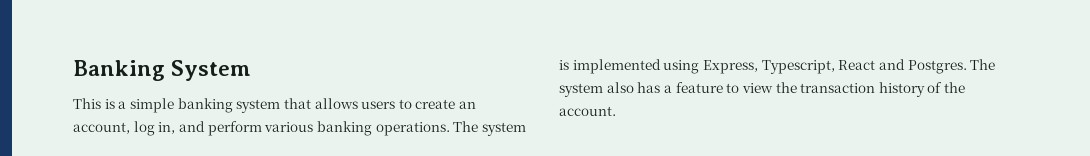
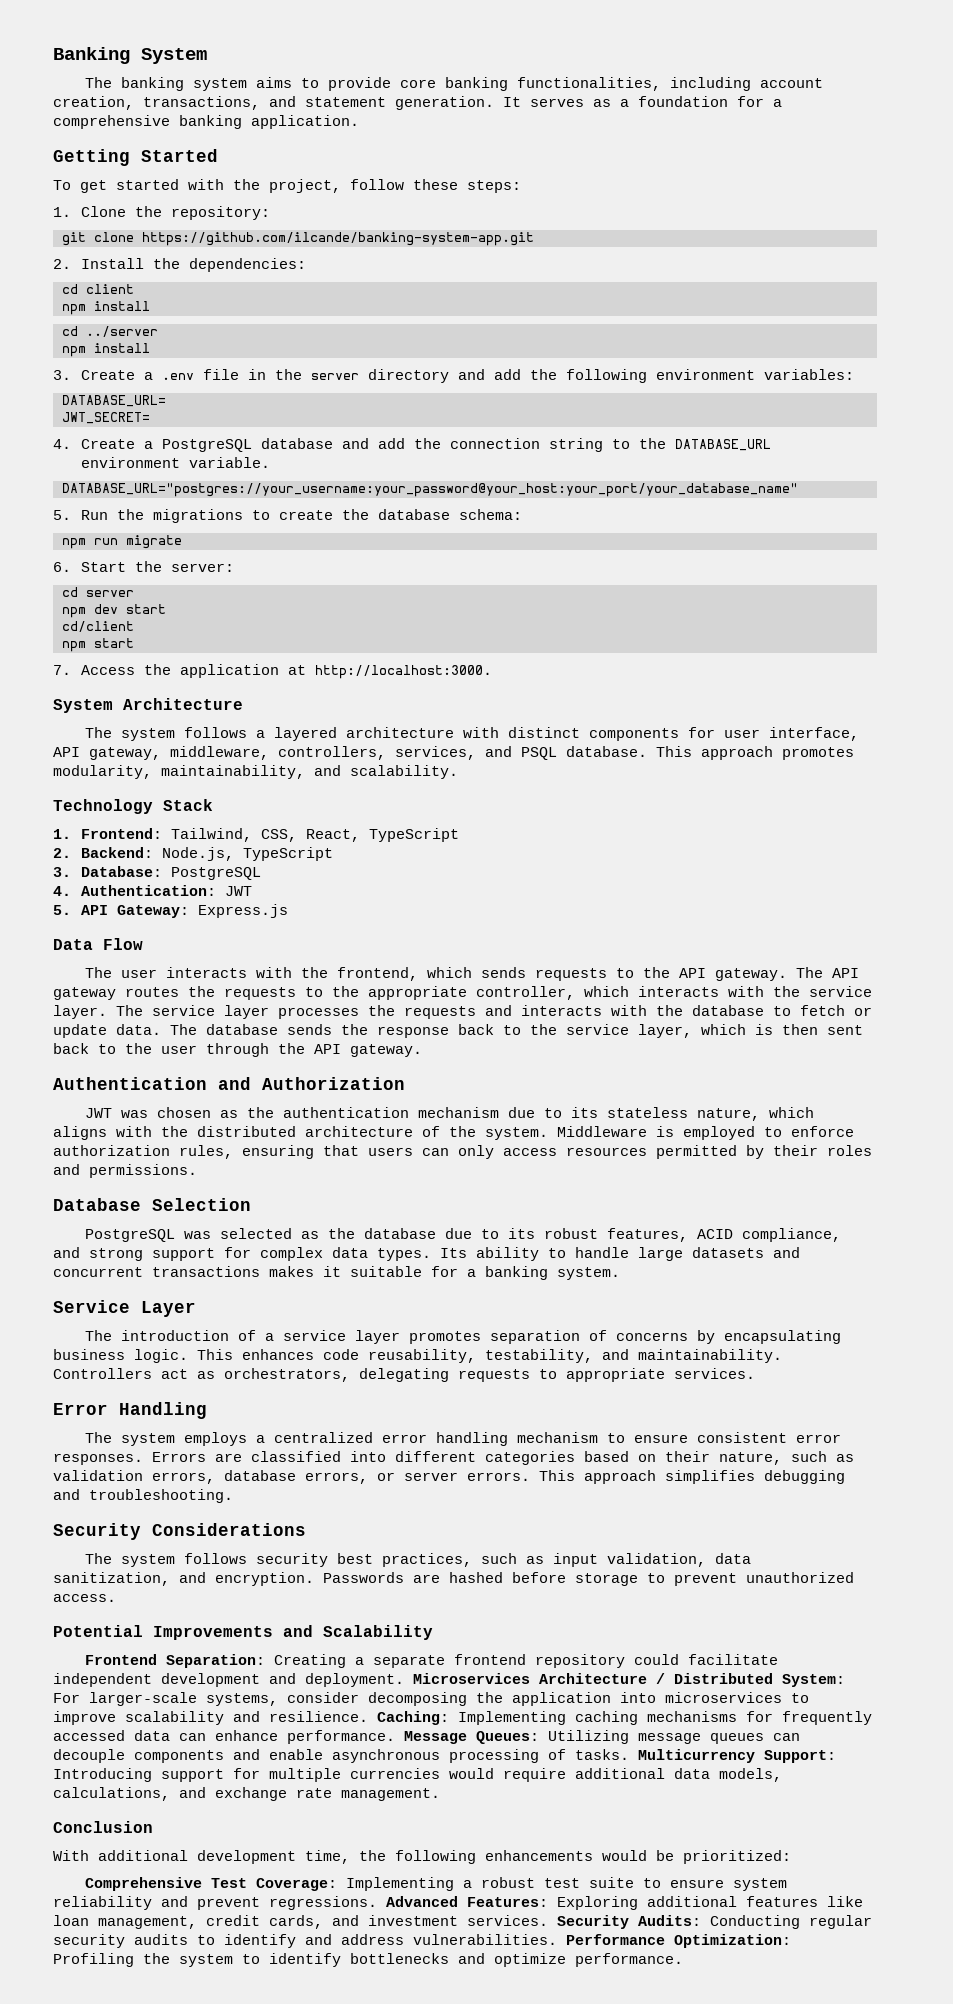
- This is a simple banking system that allows users to create an account, log in, and perform various banking operations. The system is implemented using Express, Typescript, React and Postgres. The system also has a feature to view the transaction history of the account.
+ The banking system aims to provide core banking functionalities, including account creation, transactions, and statement generation. It serves as a foundation for a comprehensive banking application.
+ Getting Started
+ To get started with the project, follow these steps:
+ 1. Clone the repository:
+ git clone https://github.com/ilcande/banking-system-app.git
+ 2. Install the dependencies:
+ cd client
+ npm install
+ cd ../server
+ npm install
+ 3. Create a .env file in the server directory and add the following environment variables:
+ DATABASE_URL=
+ JWT_SECRET=
+ 4. Create a PostgreSQL database and add the connection string to the DATABASE_URL environment variable.
+ DATABASE_URL="postgres://your_username:your_password@your_host:your_port/your_database_name"
+ 5. Run the migrations to create the database schema:
+ npm run migrate
+ 6. Start the server:
+ cd server
+ npm dev start
+ cd/client
+ npm start
+ 7. Access the application at http://localhost:3000.
+ System Architecture
+ The system follows a layered architecture with distinct components for user interface, API gateway, middleware, controllers, services, and PSQL database. This approach promotes modularity, maintainability, and scalability.
+ Technology Stack
+ 1. Frontend: Tailwind, CSS, React, TypeScript
+ 2. Backend: Node.js, TypeScript
+ 3. Database: PostgreSQL
+ 4. Authentication: JWT
+ 5. API Gateway: Express.js
+ Data Flow
+ The user interacts with the frontend, which sends requests to the API gateway. The API gateway routes the requests to the appropriate controller, which interacts with the service layer. The service layer processes the requests and interacts with the database to fetch or update data. The database sends the response back to the service layer, which is then sent back to the user through the API gateway.
+ Authentication and Authorization
+ JWT was chosen as the authentication mechanism due to its stateless nature, which aligns with the distributed architecture of the system. Middleware is employed to enforce authorization rules, ensuring that users can only access resources permitted by their roles and permissions.
+ Database Selection
+ PostgreSQL was selected as the database due to its robust features, ACID compliance, and strong support for complex data types. Its ability to handle large datasets and concurrent transactions makes it suitable for a banking system.
+ Service Layer
+ The introduction of a service layer promotes separation of concerns by encapsulating business logic. This enhances code reusability, testability, and maintainability. Controllers act as orchestrators, delegating requests to appropriate services.
+ Error Handling
+ The system employs a centralized error handling mechanism to ensure consistent error responses. Errors are classified into different categories based on their nature, such as validation errors, database errors, or server errors. This approach simplifies debugging and troubleshooting.
+ Security Considerations
+ The system follows security best practices, such as input validation, data sanitization, and encryption. Passwords are hashed before storage to prevent unauthorized access.
+ Potential Improvements and Scalability
+ Frontend Separation: Creating a separate frontend repository could facilitate independent development and deployment. Microservices Architecture / Distributed System: For larger-scale systems, consider decomposing the application into microservices to improve scalability and resilience. Caching: Implementing caching mechanisms for frequently accessed data can enhance performance. Message Queues: Utilizing message queues can decouple components and enable asynchronous processing of tasks. Multicurrency Support: Introducing support for multiple currencies would require additional data models, calculations, and exchange rate management.
+ Conclusion
+ With additional development time, the following enhancements would be prioritized:
+ Comprehensive Test Coverage: Implementing a robust test suite to ensure system reliability and prevent regressions. Advanced Features: Exploring additional features like loan management, credit cards, and investment services. Security Audits: Conducting regular security audits to identify and address vulnerabilities. Performance Optimization: Profiling the system to identify bottlenecks and optimize performance.

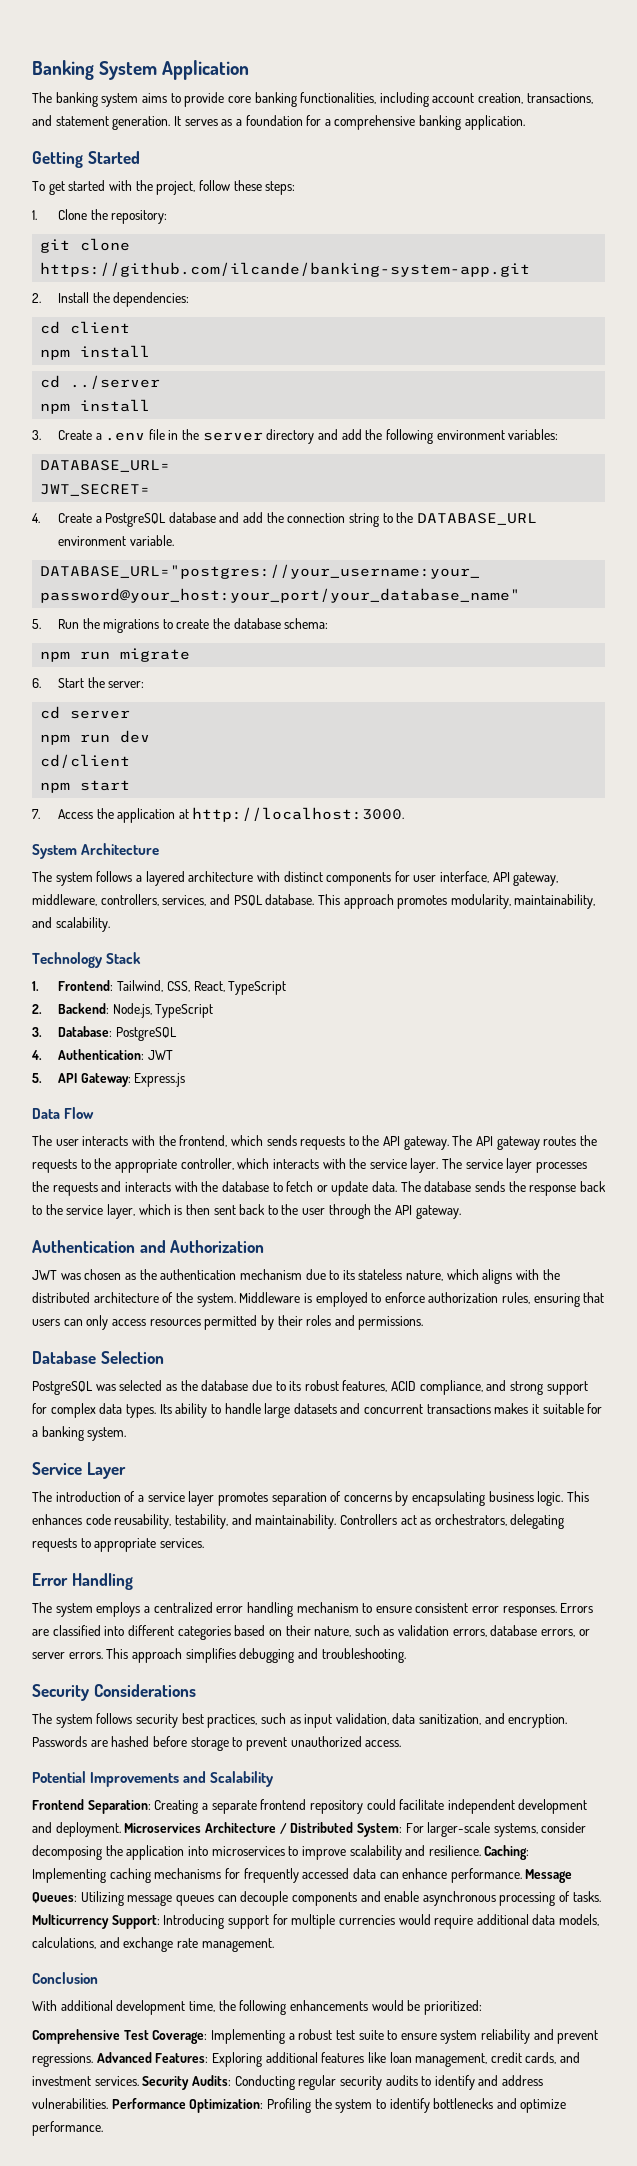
- Banking System
+ Banking System Application
- npm dev start
+ npm run dev

